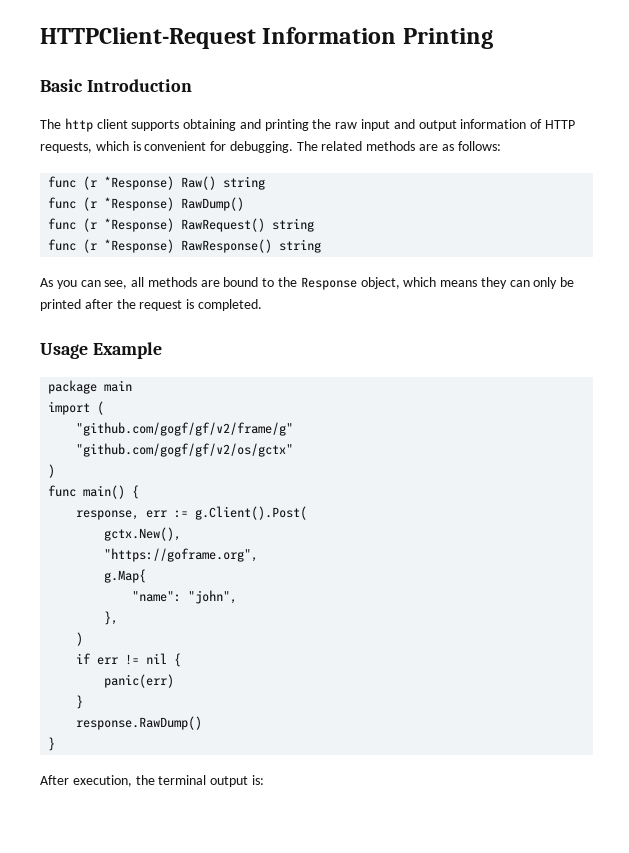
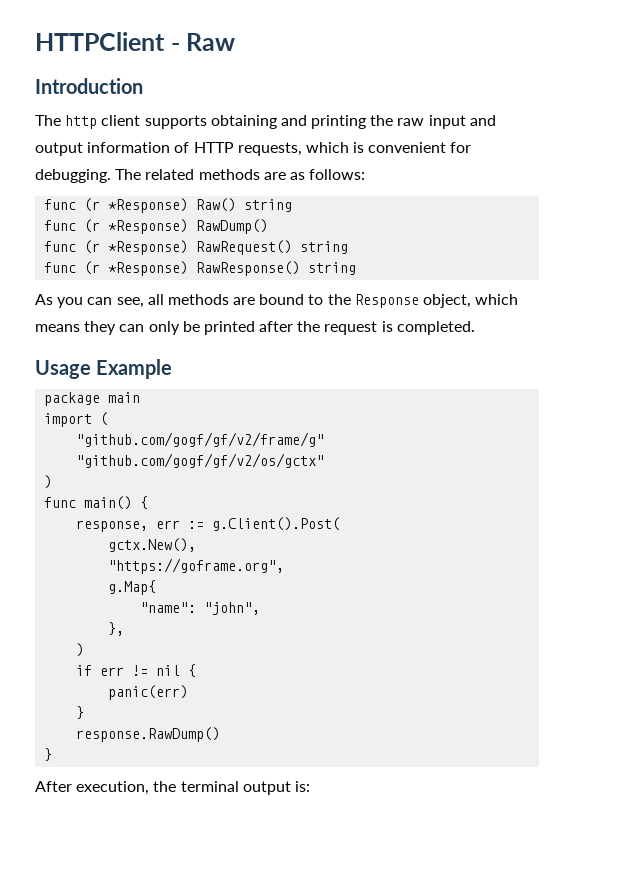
- HTTPClient-Request Information Printing
- Basic Introduction
+ HTTPClient - Raw
+ Introduction

